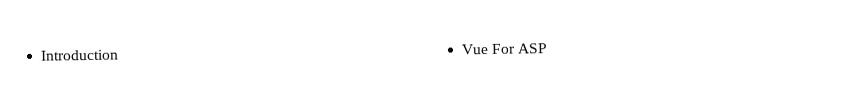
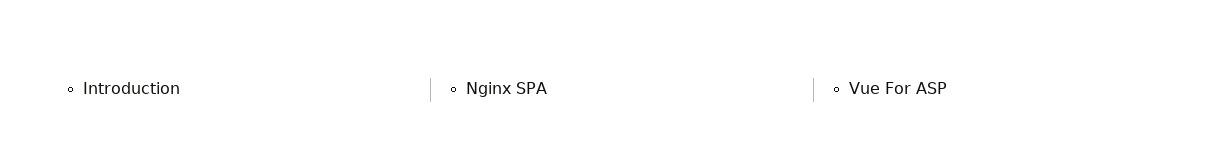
+ Nginx SPA

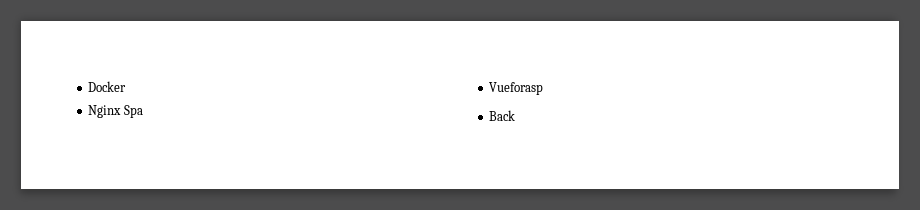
- Introduction
+ Docker
- Nginx SPA
- Vue For ASP
+ Nginx Spa
+ Vueforasp
+ Back

